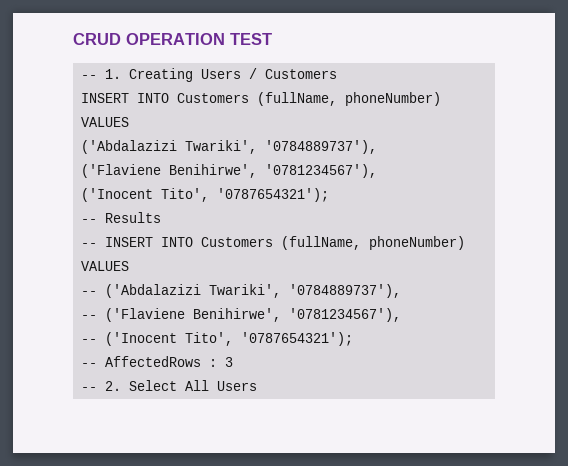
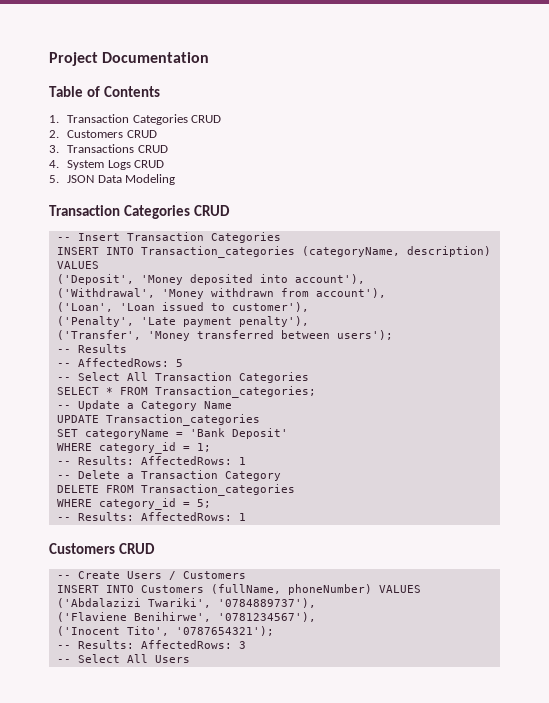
- CRUD OPERATION TEST
- -- 1. Creating Users / Customers
+ Project Documentation
+ Table of Contents
+ 1. Transaction Categories CRUD
+ 2. Customers CRUD
+ 3. Transactions CRUD
+ 4. System Logs CRUD
+ 5. JSON Data Modeling
+ Transaction Categories CRUD
+ -- Insert Transaction Categories
+ INSERT INTO Transaction_categories (categoryName, description) VALUES
+ ('Deposit', 'Money deposited into account'),
+ ('Withdrawal', 'Money withdrawn from account'),
+ ('Loan', 'Loan issued to customer'),
+ ('Penalty', 'Late payment penalty'),
+ ('Transfer', 'Money transferred between users');
+ -- Results
+ -- AffectedRows: 5
+ -- Select All Transaction Categories
+ SELECT * FROM Transaction_categories;
+ -- Update a Category Name
+ UPDATE Transaction_categories
+ SET categoryName = 'Bank Deposit'
+ WHERE category_id = 1;
+ -- Results: AffectedRows: 1
+ -- Delete a Transaction Category
+ DELETE FROM Transaction_categories
+ WHERE category_id = 5;
+ -- Results: AffectedRows: 1
+ Customers CRUD
+ -- Create Users / Customers
- -- Results
- -- INSERT INTO Customers (fullName, phoneNumber) VALUES
- -- ('Abdalazizi Twariki', '0784889737'),
- -- ('Flaviene Benihirwe', '0781234567'),
- -- ('Inocent Tito', '0787654321');
- -- AffectedRows : 3
+ -- Results: AffectedRows: 3
- -- 2. Select All Users
+ -- Select All Users

